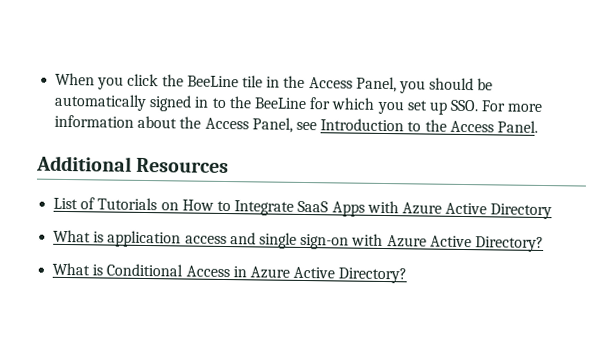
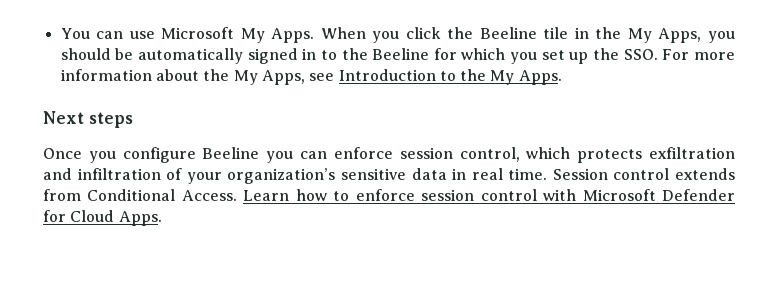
+ You can use Microsoft My Apps.
- When you click the BeeLine tile in the Access Panel, you should be automatically signed in to the BeeLine for which you set up SSO. For more information about the Access Panel, see Introduction to the Access Panel.
- Additional Resources
- List of Tutorials on How to Integrate SaaS Apps with Azure Active Directory
- What is application access and single sign-on with Azure Active Directory?
- What is Conditional Access in Azure Active Directory?
+ When you click the Beeline tile in the My Apps, you should be automatically signed in to the Beeline for which you set up the SSO. For more information about the My Apps, see Introduction to the My Apps.
+ Next steps
+ Once you configure Beeline you can enforce session control, which protects exfiltration and infiltration of your organization’s sensitive data in real time. Session control extends from Conditional Access. Learn how to enforce session control with Microsoft Defender for Cloud Apps.

